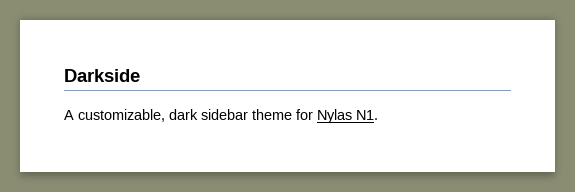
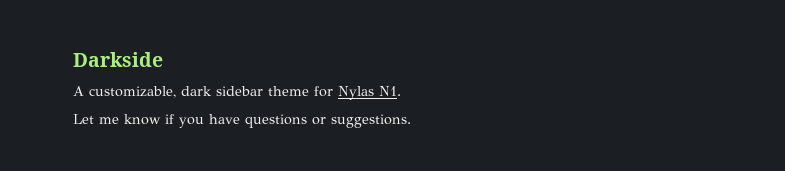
+ Let me know if you have questions or suggestions.

